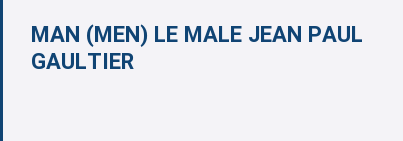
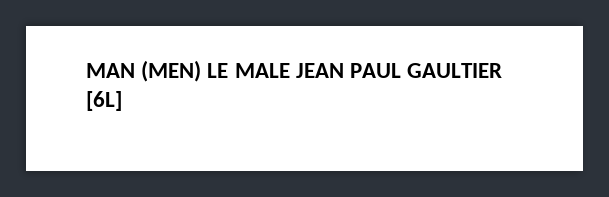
- MAN (MEN) LE MALE JEAN PAUL GAULTIER
+ MAN (MEN) LE MALE JEAN PAUL GAULTIER [6L]

